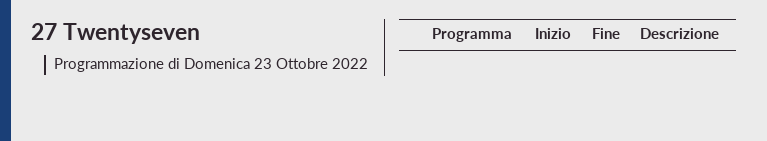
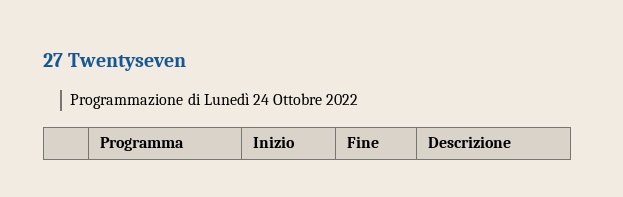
- Programmazione di Domenica 23 Ottobre 2022
+ Programmazione di Lunedì 24 Ottobre 2022

